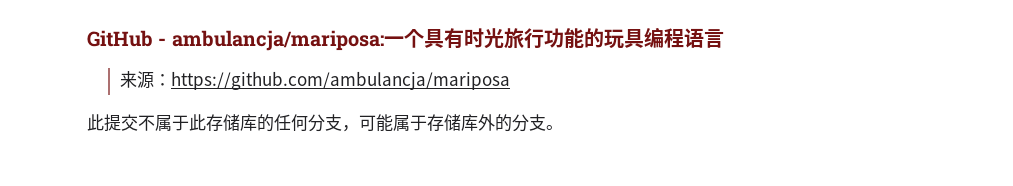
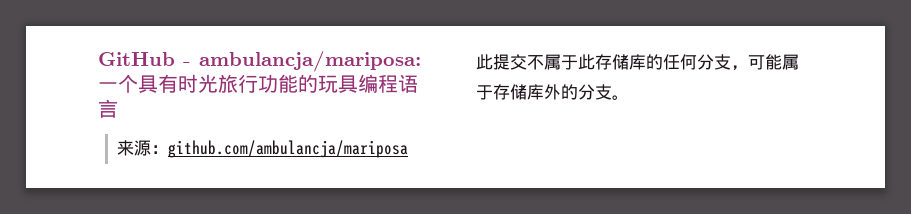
- 来源：https://github.com/ambulancja/mariposa
+ 来源：github.com/ambulancja/mariposa

